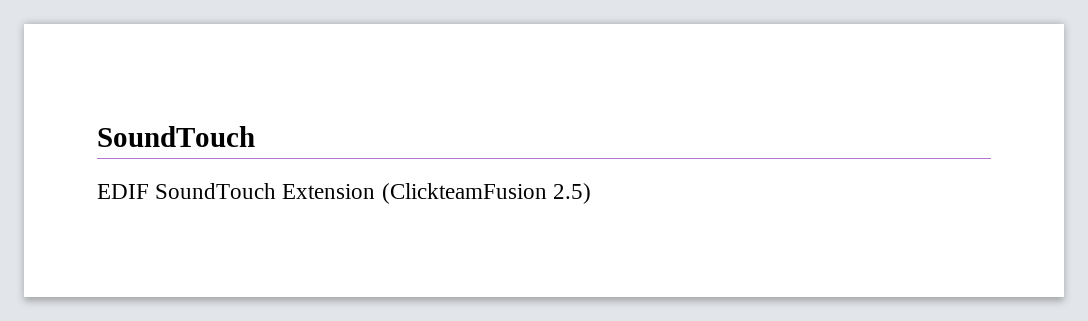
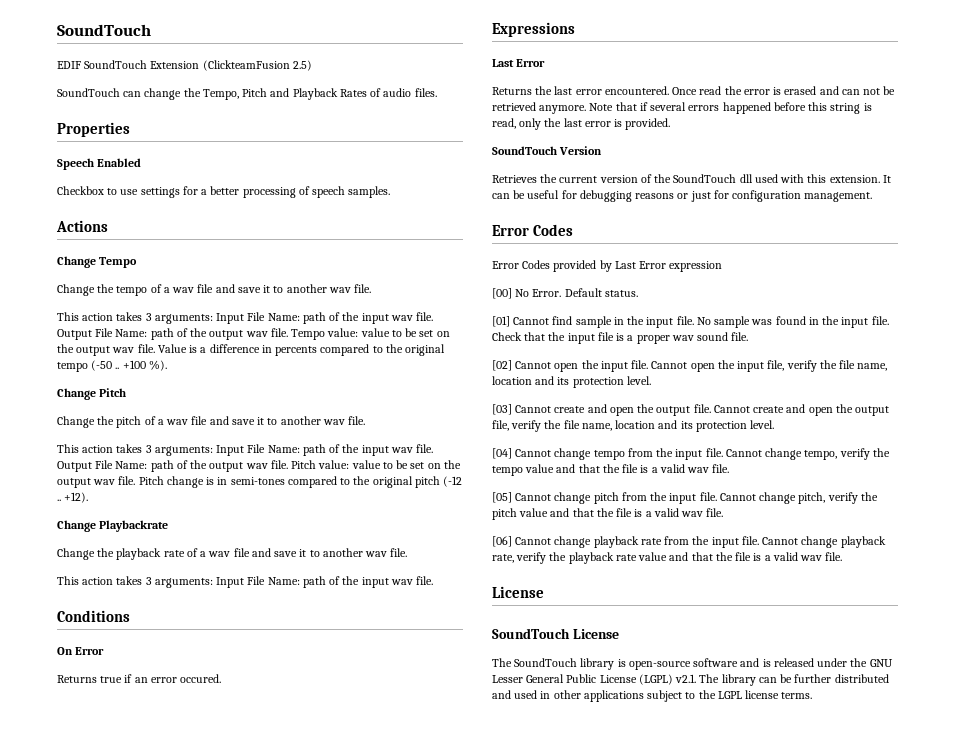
+ SoundTouch can change the Tempo, Pitch and Playback Rates of audio files.
+ Properties
+ Speech Enabled
+ Checkbox to use settings for a better processing of speech samples.
+ Actions
+ Change Tempo
+ Change the tempo of a wav file and save it to another wav file.
+ This action takes 3 arguments: Input File Name: path of the input wav file. Output File Name: path of the output wav file. Tempo value: value to be set on the output wav file. Value is a difference in percents compared to the original tempo (-50 .. +100 %).
+ Change Pitch
+ Change the pitch of a wav file and save it to another wav file.
+ This action takes 3 arguments: Input File Name: path of the input wav file. Output File Name: path of the output wav file. Pitch value: value to be set on the output wav file. Pitch change is in semi-tones compared to the original pitch (-12 .. +12).
+ Change Playbackrate
+ Change the playback rate of a wav file and save it to another wav file.
+ This action takes 3 arguments: Input File Name: path of the input wav file.
+ Conditions
+ On Error
+ Returns true if an error occured.
+ Expressions
+ Last Error
+ Returns the last error encountered. Once read the error is erased and can not be retrieved anymore. Note that if several errors happened before this string is read, only the last error is provided.
+ SoundTouch Version
+ Retrieves the current version of the SoundTouch dll used with this extension. It can be useful for debugging reasons or just for configuration management.
+ Error Codes
+ Error Codes provided by Last Error expression
+ [00] No Error. Default status.
+ [01] Cannot find sample in the input file. No sample was found in the input file. Check that the input file is a proper wav sound file.
+ [02] Cannot open the input file. Cannot open the input file, verify the file name, location and its protection level.
+ [03] Cannot create and open the output file. Cannot create and open the output file, verify the file name, location and its protection level.
+ [04] Cannot change tempo from the input file. Cannot change tempo, verify the tempo value and that the file is a valid wav file.
+ [05] Cannot change pitch from the input file. Cannot change pitch, verify the pitch value and that the file is a valid wav file.
+ [06] Cannot change playback rate from the input file. Cannot change playback rate, verify the playback rate value and that the file is a valid wav file.
+ License
+ SoundTouch License
+ The SoundTouch library is open-source software and is released under the GNU Lesser General Public License (LGPL) v2.1. The library can be further distributed and used in other applications subject to the LGPL license terms.

